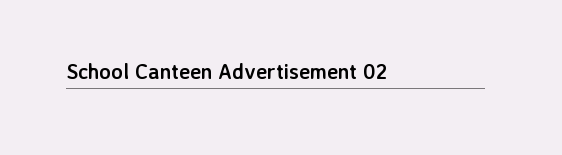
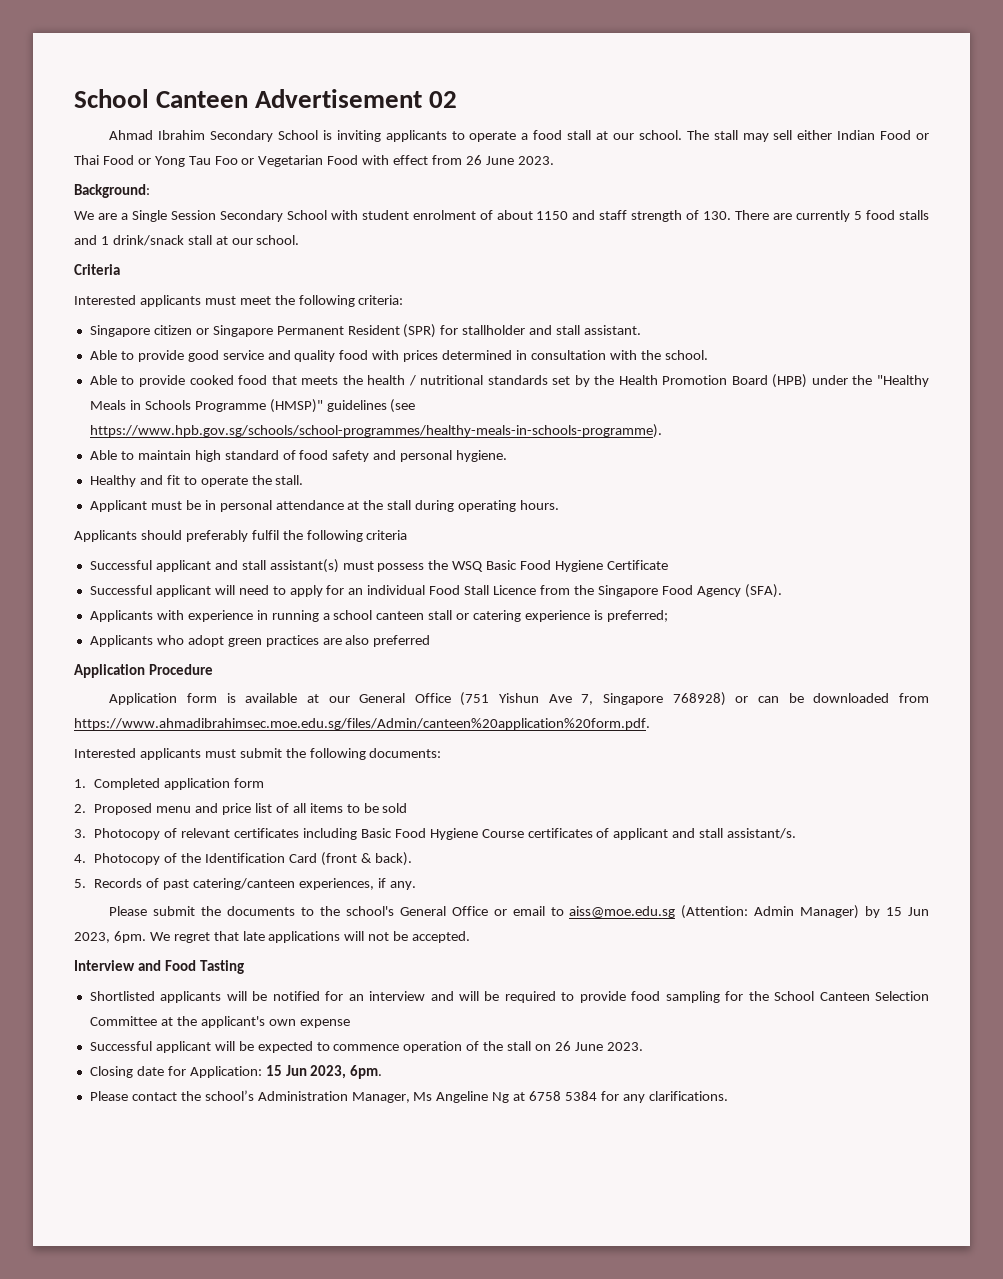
+ Ahmad Ibrahim Secondary School is inviting applicants to operate a food stall at our school. The stall may sell either Indian Food or Thai Food or Yong Tau Foo or Vegetarian Food with effect from 26 June 2023.
+ Background:
+ We are a Single Session Secondary School with student enrolment of about 1150 and staff strength of 130. There are currently 5 food stalls and 1 drink/snack stall at our school.
+ Criteria
+ Interested applicants must meet the following criteria:
+ Singapore citizen or Singapore Permanent Resident (SPR) for stallholder and stall assistant.
+ Able to provide good service and quality food with prices determined in consultation with the school.
+ Able to provide cooked food that meets the health / nutritional standards set by the Health Promotion Board (HPB) under the "Healthy Meals in Schools Programme (HMSP)" guidelines (see https://www.hpb.gov.sg/schools/school-programmes/healthy-meals-in-schools-programme).
+ Able to maintain high standard of food safety and personal hygiene.
+ Healthy and fit to operate the stall.
+ Applicant must be in personal attendance at the stall during operating hours.
+ Applicants should preferably fulfil the following criteria
+ Successful applicant and stall assistant(s) must possess the WSQ Basic Food Hygiene Certificate
+ Successful applicant will need to apply for an individual Food Stall Licence from the Singapore Food Agency (SFA).
+ Applicants with experience in running a school canteen stall or catering experience is preferred;
+ Applicants who adopt green practices are also preferred
+ Application Procedure
+ Application form is available at our General Office (751 Yishun Ave 7, Singapore 768928) or can be downloaded from https://www.ahmadibrahimsec.moe.edu.sg/files/Admin/canteen%20application%20form.pdf.
+ Interested applicants must submit the following documents:
+ 1. Completed application form
+ 2. Proposed menu and price list of all items to be sold
+ 3. Photocopy of relevant certificates including Basic Food Hygiene Course certificates of applicant and stall assistant/s.
+ 4. Photocopy of the Identification Card (front & back).
+ 5. Records of past catering/canteen experiences, if any.
+ Please submit the documents to the school's General Office or email to aiss@moe.edu.sg (Attention: Admin Manager) by 15 Jun 2023, 6pm. We regret that late applications will not be accepted.
+ Interview and Food Tasting
+ Shortlisted applicants will be notified for an interview and will be required to provide food sampling for the School Canteen Selection Committee at the applicant's own expense
+ Successful applicant will be expected to commence operation of the stall on 26 June 2023.
+ Closing date for Application: 15 Jun 2023, 6pm.
+ Please contact the school’s Administration Manager, Ms Angeline Ng at 6758 5384 for any clarifications.

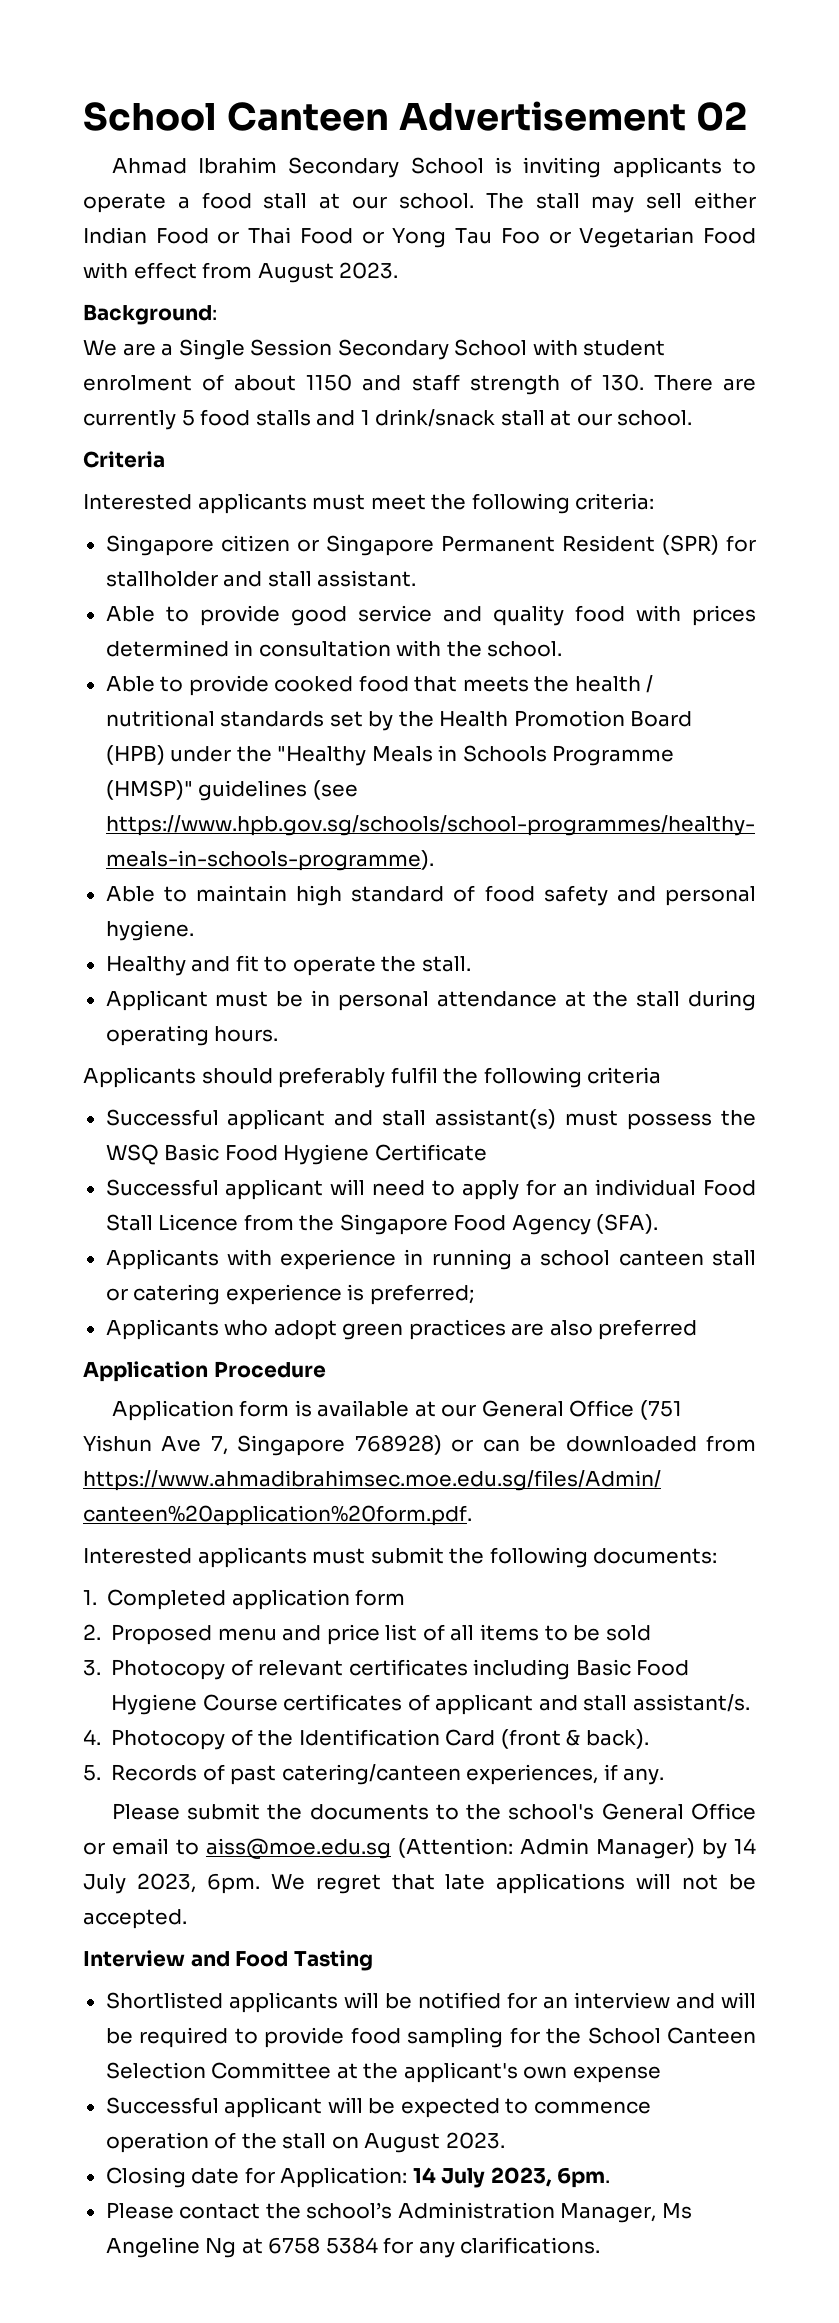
- The stall may sell either Indian Food or Thai Food or Yong Tau Foo or Vegetarian Food with effect from 26 June 2023.
+ The stall may sell either Indian Food or Thai Food or Yong Tau Foo or Vegetarian Food with effect from August 2023.
- Please submit the documents to the school's General Office or email to aiss@moe.edu.sg (Attention: Admin Manager) by 15 Jun 2023, 6pm.
+ Please submit the documents to the school's General Office or email to aiss@moe.edu.sg (Attention: Admin Manager) by 14 July 2023, 6pm.
- Successful applicant will be expected to commence operation of the stall on 26 June 2023.
+ Successful applicant will be expected to commence operation of the stall on August 2023.
- Closing date for Application: 15 Jun 2023, 6pm.
+ Closing date for Application: 14 July 2023, 6pm.

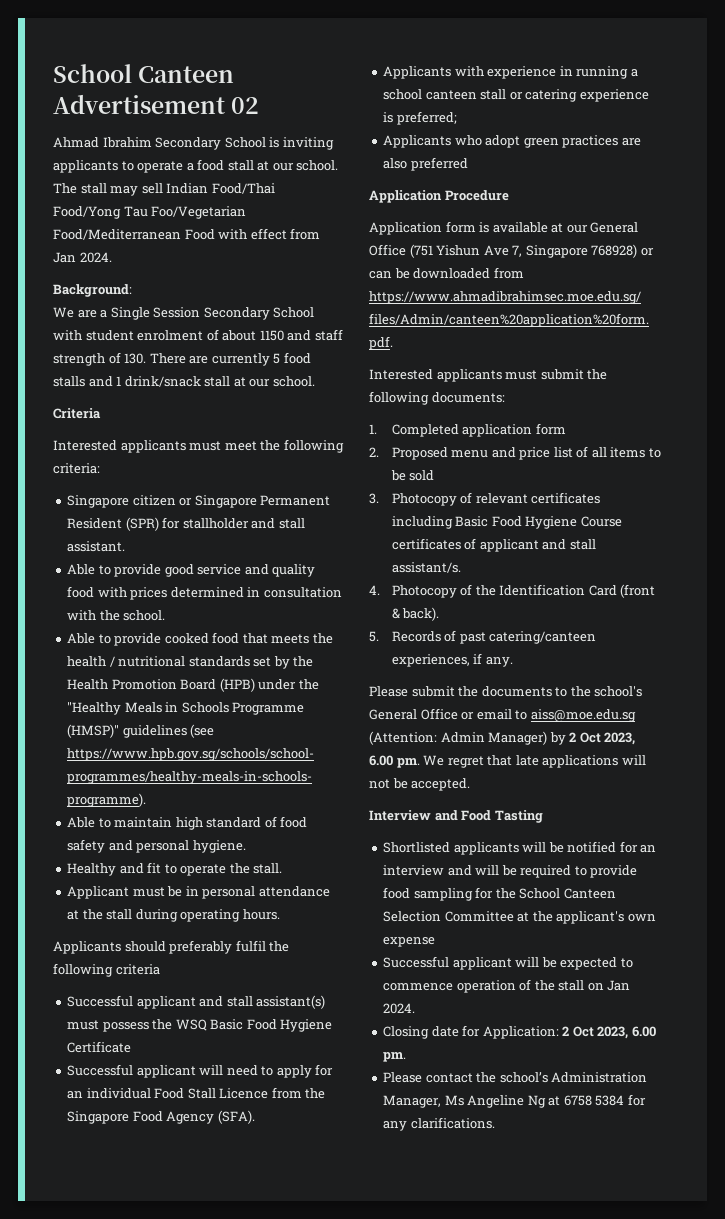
- The stall may sell either Indian Food or Thai Food or Yong Tau Foo or Vegetarian Food with effect from August 2023.
+ The stall may sell Indian Food/Thai Food/Yong Tau Foo/Vegetarian Food/Mediterranean Food with effect from Jan 2024.
- Please submit the documents to the school's General Office or email to aiss@moe.edu.sg (Attention: Admin Manager) by 14 July 2023, 6pm.
+ Please submit the documents to the school's General Office or email to aiss@moe.edu.sg (Attention: Admin Manager) by 2 Oct 2023, 6.00 pm.
- Successful applicant will be expected to commence operation of the stall on August 2023.
+ Successful applicant will be expected to commence operation of the stall on Jan 2024.
- Closing date for Application: 14 July 2023, 6pm.
+ Closing date for Application: 2 Oct 2023, 6.00 pm.

